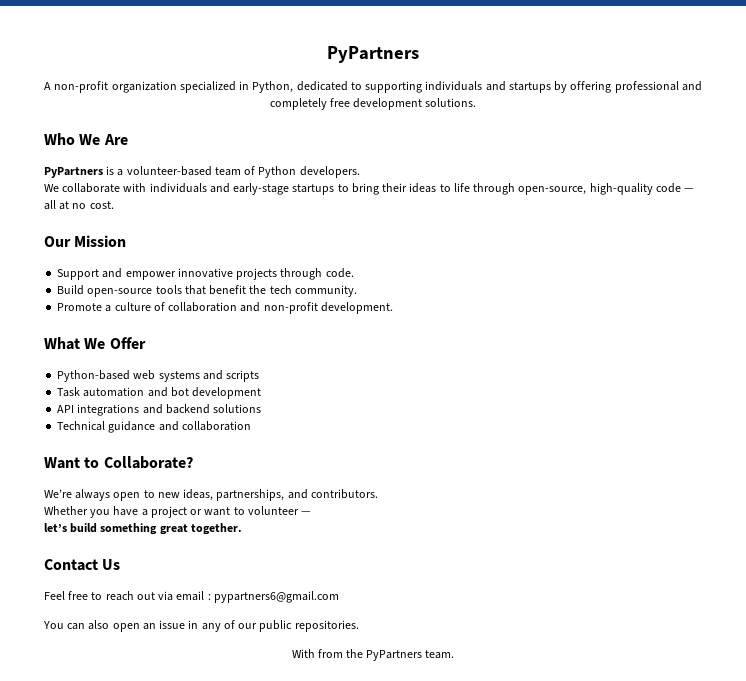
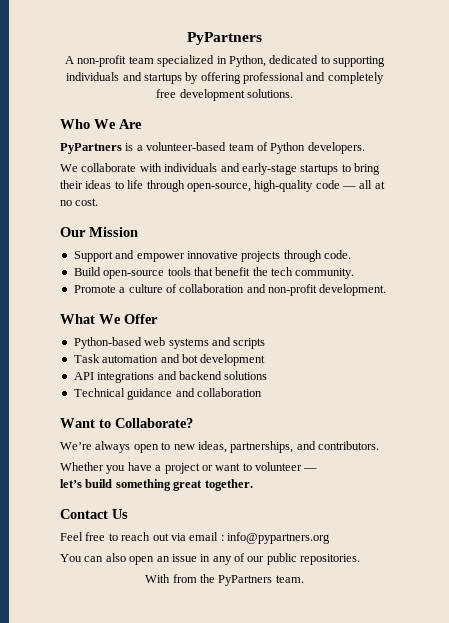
- A non-profit organization specialized in Python, dedicated to supporting individuals and startups by offering professional and completely free development solutions.
+ A non-profit team specialized in Python, dedicated to supporting individuals and startups by offering professional and completely free development solutions.
- Feel free to reach out via email : pypartners6@gmail.com
+ Feel free to reach out via email : info@pypartners.org

